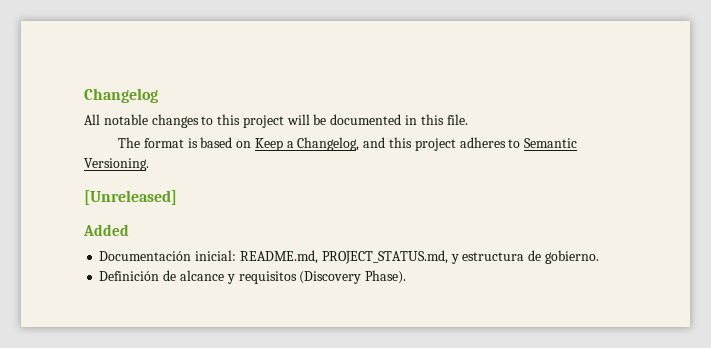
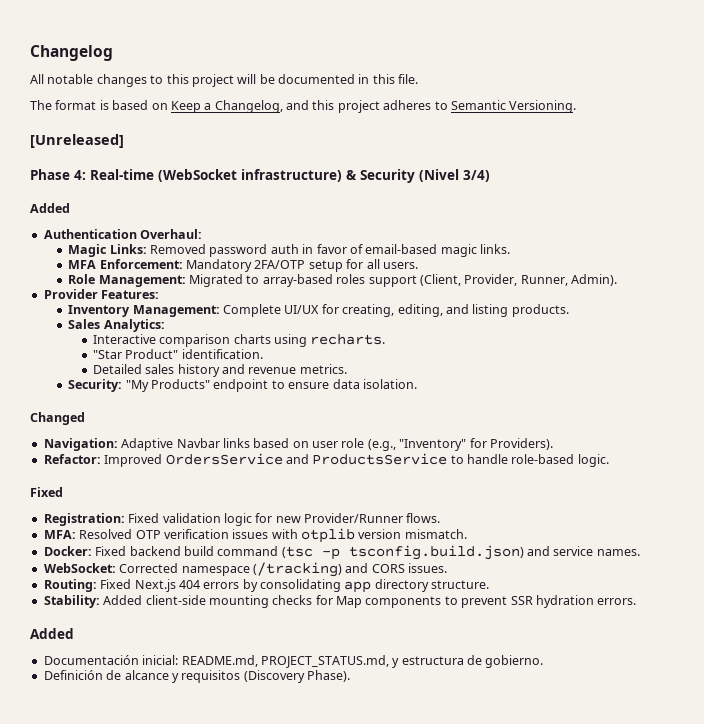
+ Phase 4: Real-time (WebSocket infrastructure) & Security (Nivel 3/4)
+ Added
+ Authentication Overhaul:
+ Magic Links: Removed password auth in favor of email-based magic links.
+ MFA Enforcement: Mandatory 2FA/OTP setup for all users.
+ Role Management: Migrated to array-based roles support (Client, Provider, Runner, Admin).
+ Provider Features:
+ Inventory Management: Complete UI/UX for creating, editing, and listing products.
+ Sales Analytics:
+ Interactive comparison charts using recharts.
+ "Star Product" identification.
+ Detailed sales history and revenue metrics.
+ Security: "My Products" endpoint to ensure data isolation.
+ Changed
+ Navigation: Adaptive Navbar links based on user role (e.g., "Inventory" for Providers).
+ Refactor: Improved OrdersService and ProductsService to handle role-based logic.
+ Fixed
+ Registration: Fixed validation logic for new Provider/Runner flows.
+ MFA: Resolved OTP verification issues with otplib version mismatch.
+ Docker: Fixed backend build command (tsc -p tsconfig.build.json) and service names.
+ WebSocket: Corrected namespace (/tracking) and CORS issues.
+ Routing: Fixed Next.js 404 errors by consolidating app directory structure.
+ Stability: Added client-side mounting checks for Map components to prevent SSR hydration errors.

